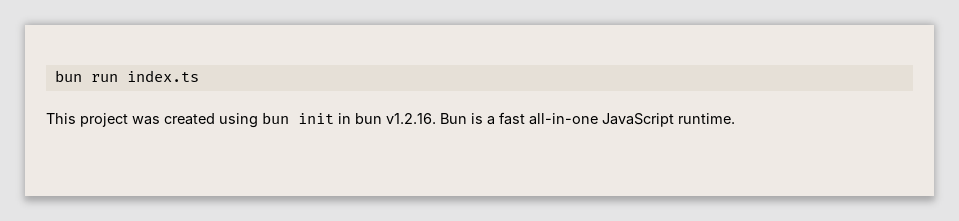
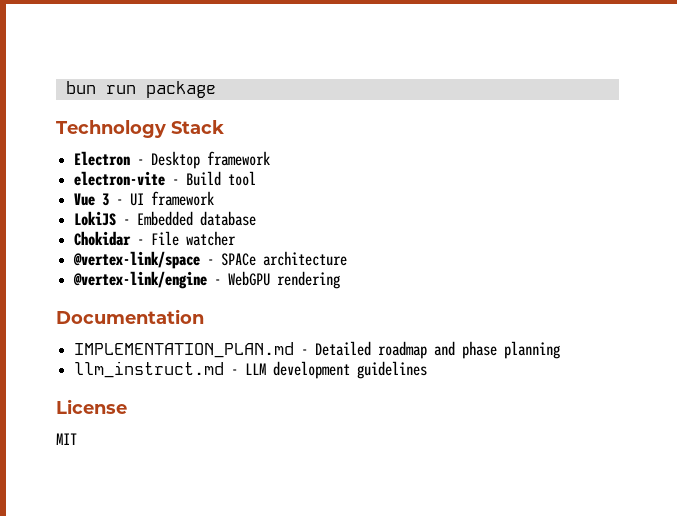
- bun run index.ts
- This project was created using bun init in bun v1.2.16. Bun is a fast all-in-one JavaScript runtime.
+ bun run package
+ Technology Stack
+ Electron - Desktop framework
+ electron-vite - Build tool
+ Vue 3 - UI framework
+ LokiJS - Embedded database
+ Chokidar - File watcher
+ @vertex-link/space - SPACe architecture
+ @vertex-link/engine - WebGPU rendering
+ Documentation
+ IMPLEMENTATION_PLAN.md - Detailed roadmap and phase planning
+ llm_instruct.md - LLM development guidelines
+ License
+ MIT

